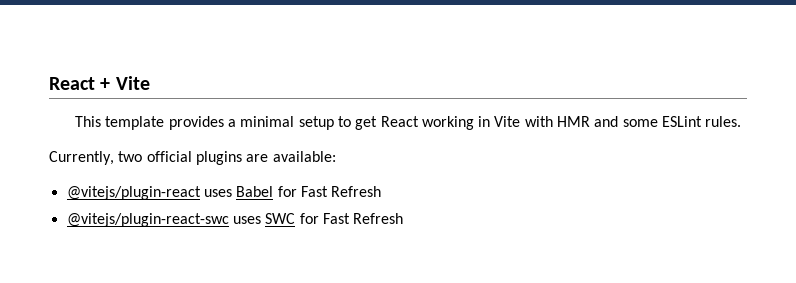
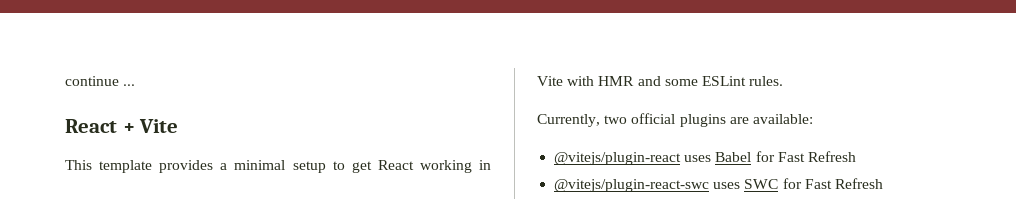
+ continue ...

